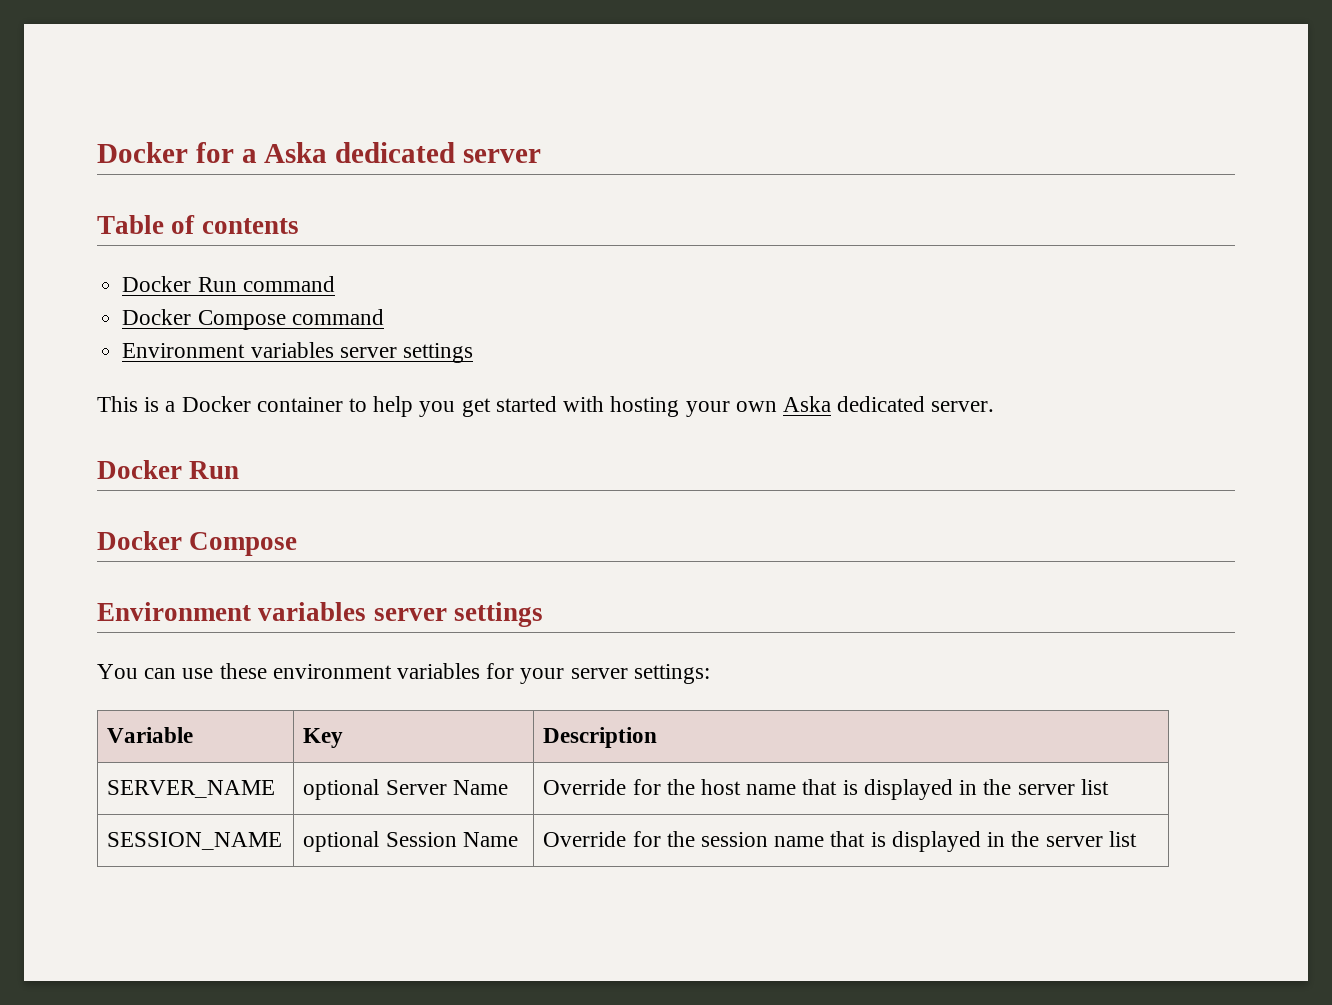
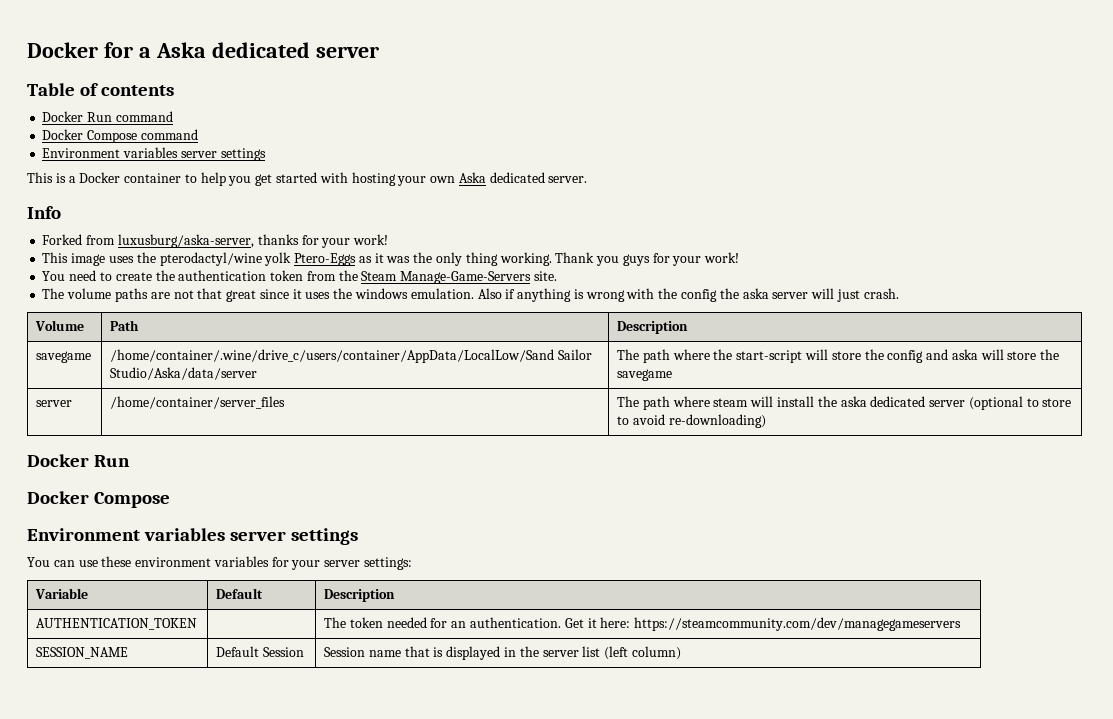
+ Info
+ Forked from luxusburg/aska-server, thanks for your work!
+ This image uses the pterodactyl/wine yolk Ptero-Eggs as it was the only thing working. Thank you guys for your work!
+ You need to create the authentication token from the Steam Manage-Game-Servers site.
+ The volume paths are not that great since it uses the windows emulation. Also if anything is wrong with the config the aska server will just crash.
+ Volume | Path | Description
+ savegame | /home/container/.wine/drive_c/users/container/AppData/LocalLow/Sand Sailor Studio/Aska/data/server | The path where the start-script will store the config and aska will store the savegame
+ server | /home/container/server_files | The path where steam will install the aska dedicated server (optional to store to avoid re-downloading)
- Variable | Key | Description
- SERVER_NAME | optional Server Name | Override for the host name that is displayed in the server list
- SESSION_NAME | optional Session Name | Override for the session name that is displayed in the server list
+ Variable | Default | Description
+ AUTHENTICATION_TOKEN | | The token needed for an authentication. Get it here: https://steamcommunity.com/dev/managegameservers
+ SESSION_NAME | Default Session | Session name that is displayed in the server list (left column)

